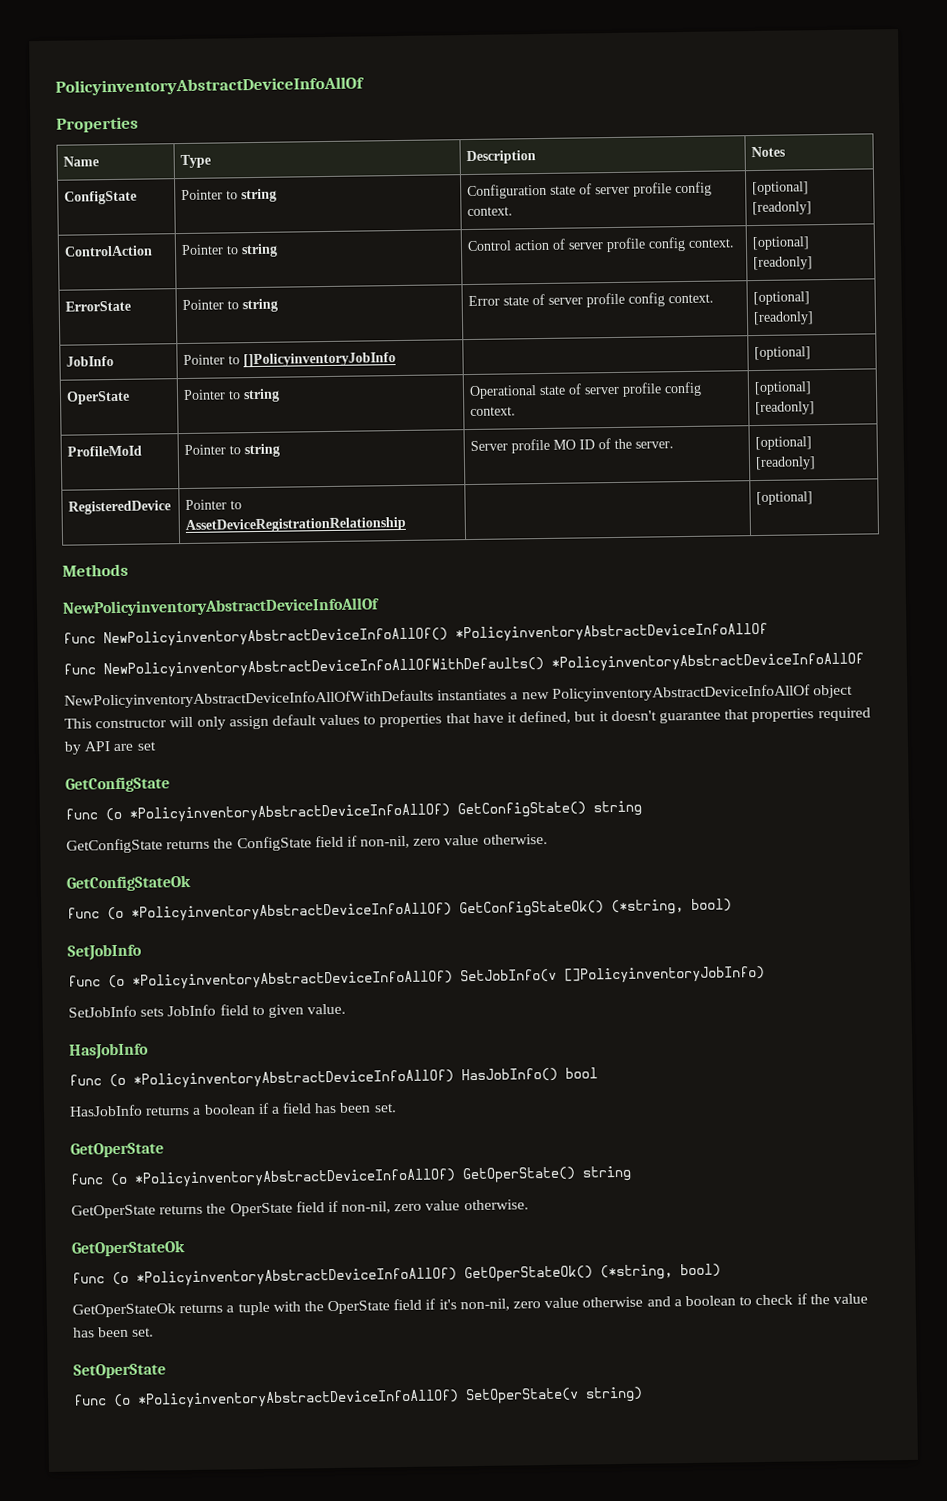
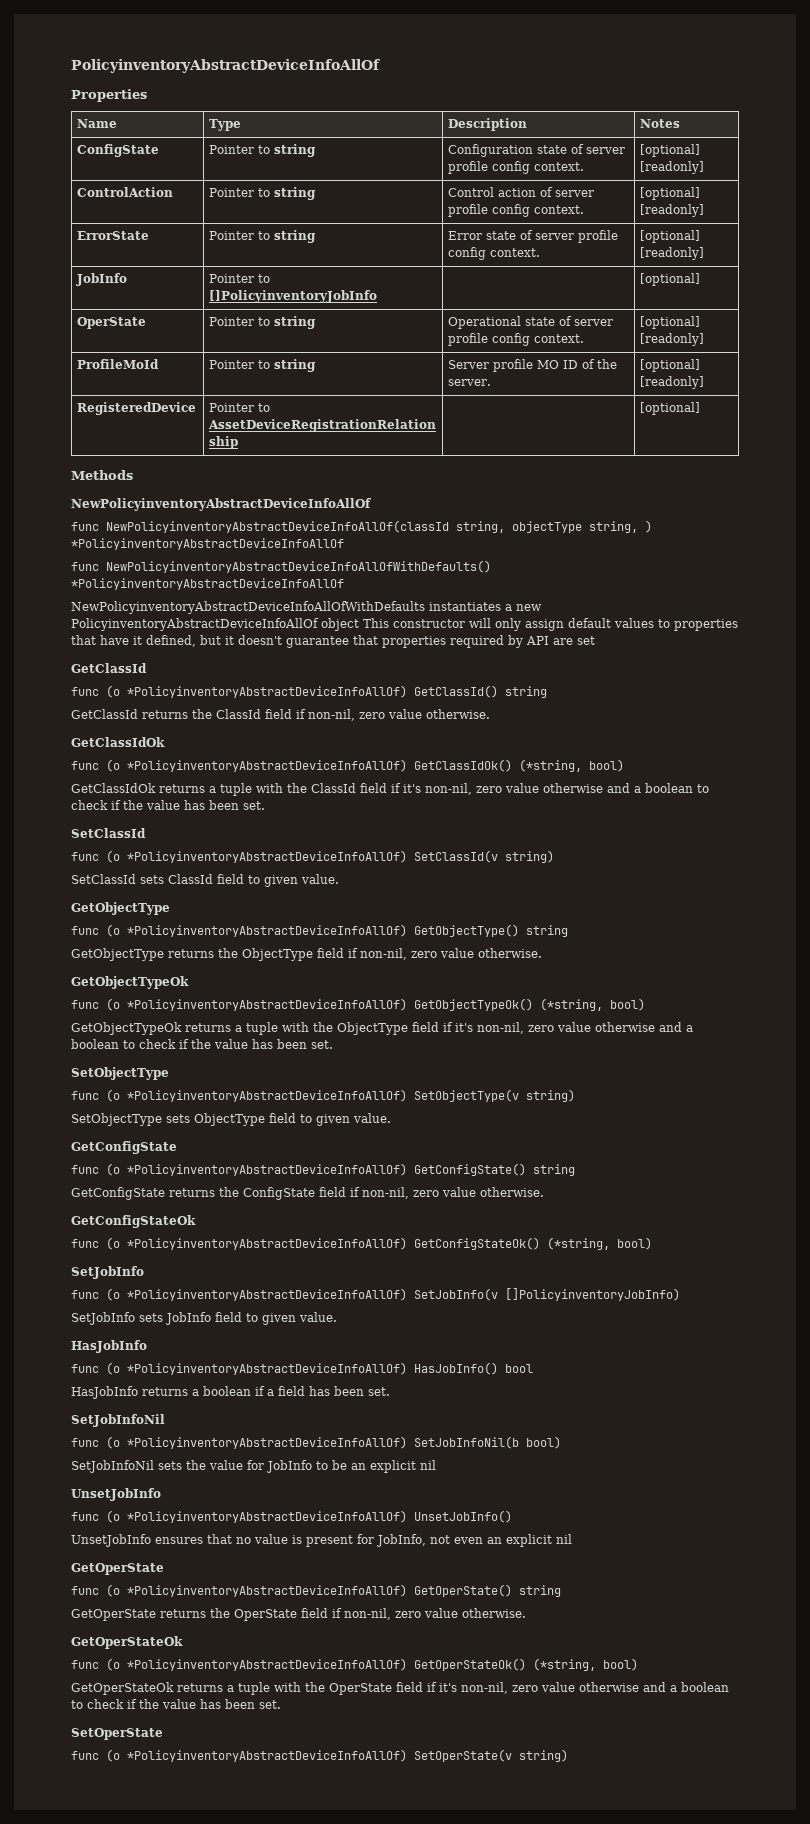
- func NewPolicyinventoryAbstractDeviceInfoAllOf() *PolicyinventoryAbstractDeviceInfoAllOf
+ func NewPolicyinventoryAbstractDeviceInfoAllOf(classId string, objectType string, ) *PolicyinventoryAbstractDeviceInfoAllOf
  NewPolicyinventoryAbstractDeviceInfoAllOfWithDefaults instantiates a new PolicyinventoryAbstractDeviceInfoAllOf object This constructor will only assign default values to properties that have it defined, but it doesn't guarantee that properties required by API are set
+ GetClassId
+ func (o *PolicyinventoryAbstractDeviceInfoAllOf) GetClassId() string
+ GetClassId returns the ClassId field if non-nil, zero value otherwise.
+ GetClassIdOk
+ func (o *PolicyinventoryAbstractDeviceInfoAllOf) GetClassIdOk() (*string, bool)
+ GetClassIdOk returns a tuple with the ClassId field if it's non-nil, zero value otherwise and a boolean to check if the value has been set.
+ SetClassId
+ func (o *PolicyinventoryAbstractDeviceInfoAllOf) SetClassId(v string)
+ SetClassId sets ClassId field to given value.
+ GetObjectType
+ func (o *PolicyinventoryAbstractDeviceInfoAllOf) GetObjectType() string
+ GetObjectType returns the ObjectType field if non-nil, zero value otherwise.
+ GetObjectTypeOk
+ func (o *PolicyinventoryAbstractDeviceInfoAllOf) GetObjectTypeOk() (*string, bool)
+ GetObjectTypeOk returns a tuple with the ObjectType field if it's non-nil, zero value otherwise and a boolean to check if the value has been set.
+ SetObjectType
+ func (o *PolicyinventoryAbstractDeviceInfoAllOf) SetObjectType(v string)
+ SetObjectType sets ObjectType field to given value.
  HasJobInfo returns a boolean if a field has been set.
+ SetJobInfoNil
+ func (o *PolicyinventoryAbstractDeviceInfoAllOf) SetJobInfoNil(b bool)
+ SetJobInfoNil sets the value for JobInfo to be an explicit nil
+ UnsetJobInfo
+ func (o *PolicyinventoryAbstractDeviceInfoAllOf) UnsetJobInfo()
+ UnsetJobInfo ensures that no value is present for JobInfo, not even an explicit nil

